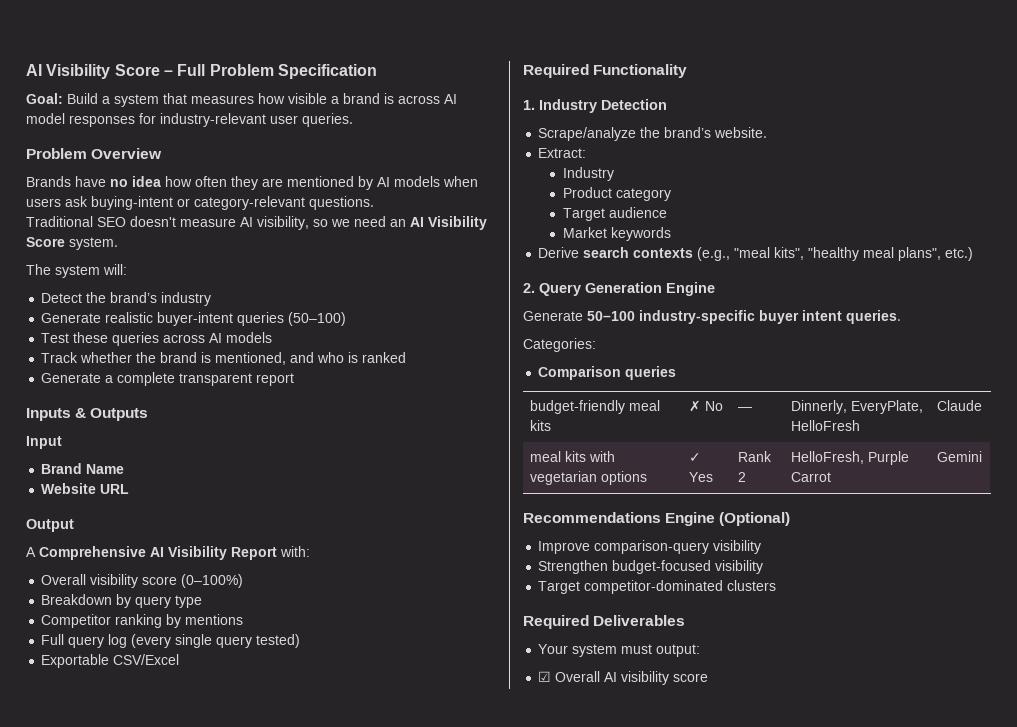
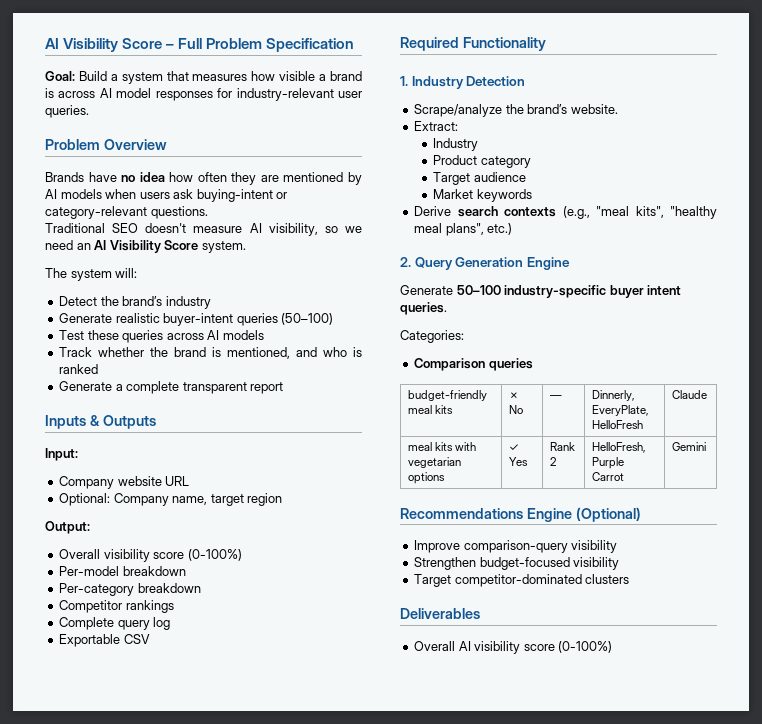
- Input
- Brand Name
- Website URL
- Output
- A Comprehensive AI Visibility Report with:
- Overall visibility score (0–100%)
- Breakdown by query type
- Competitor ranking by mentions
- Full query log (every single query tested)
+ Input:
+ Company website URL
+ Optional: Company name, target region
+ Output:
+ Overall visibility score (0-100%)
+ Per-model breakdown
+ Per-category breakdown
+ Competitor rankings
+ Complete query log
- Exportable CSV/Excel
+ Exportable CSV
- Required Deliverables
+ Deliverables
- Your system must output:
- ☑ Overall AI visibility score
+ Overall AI visibility score (0-100%)

